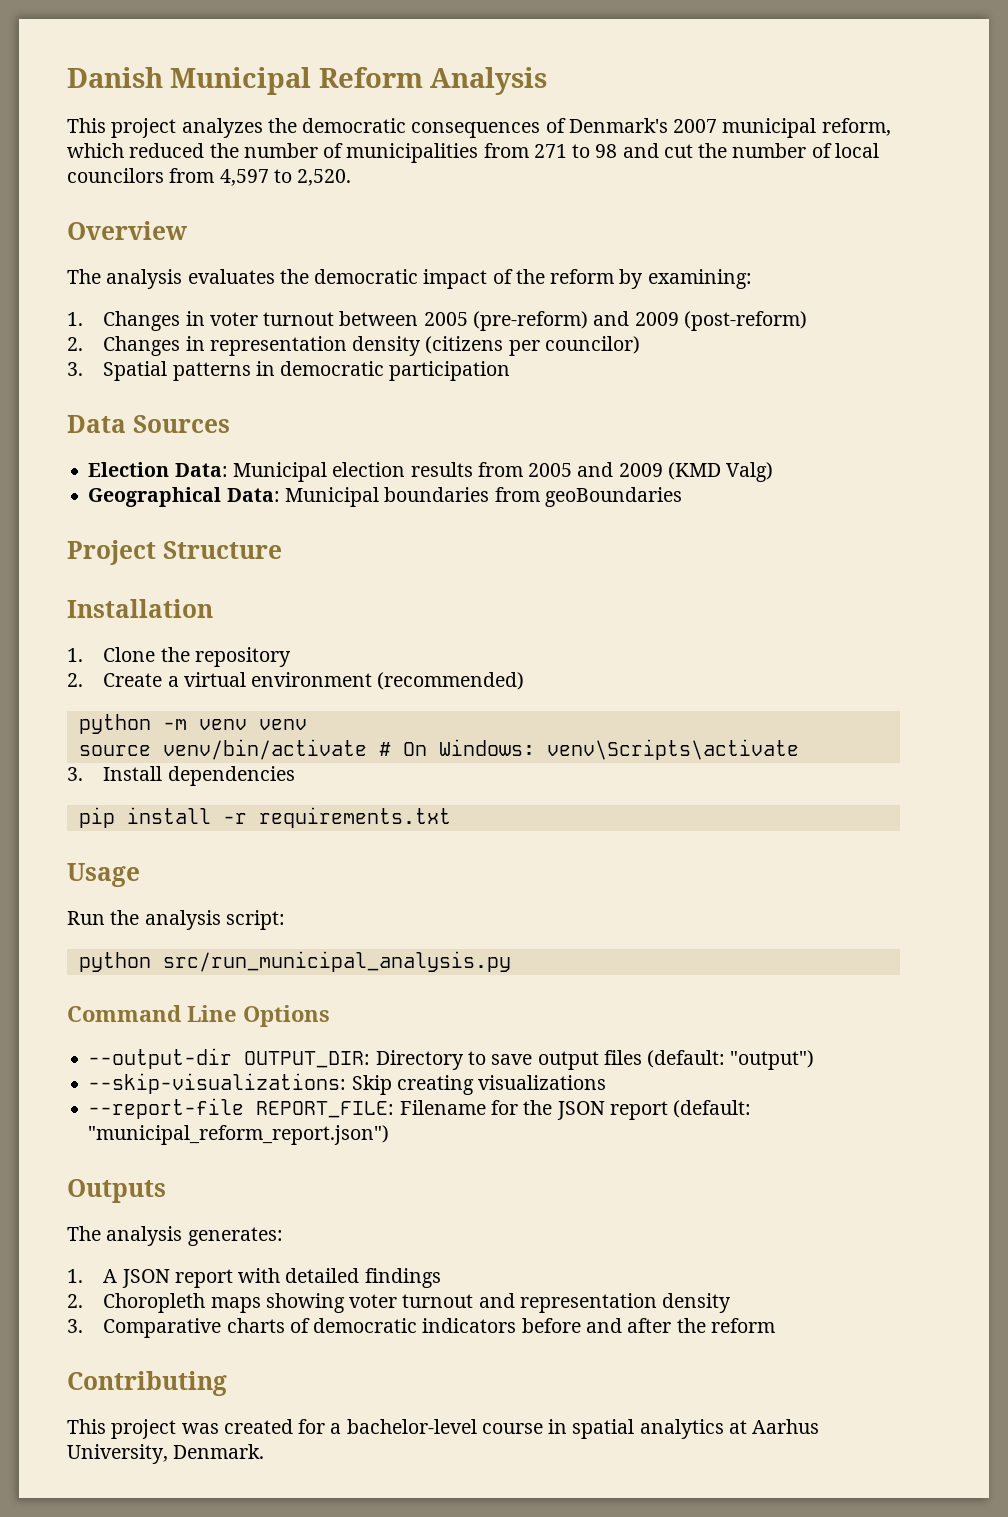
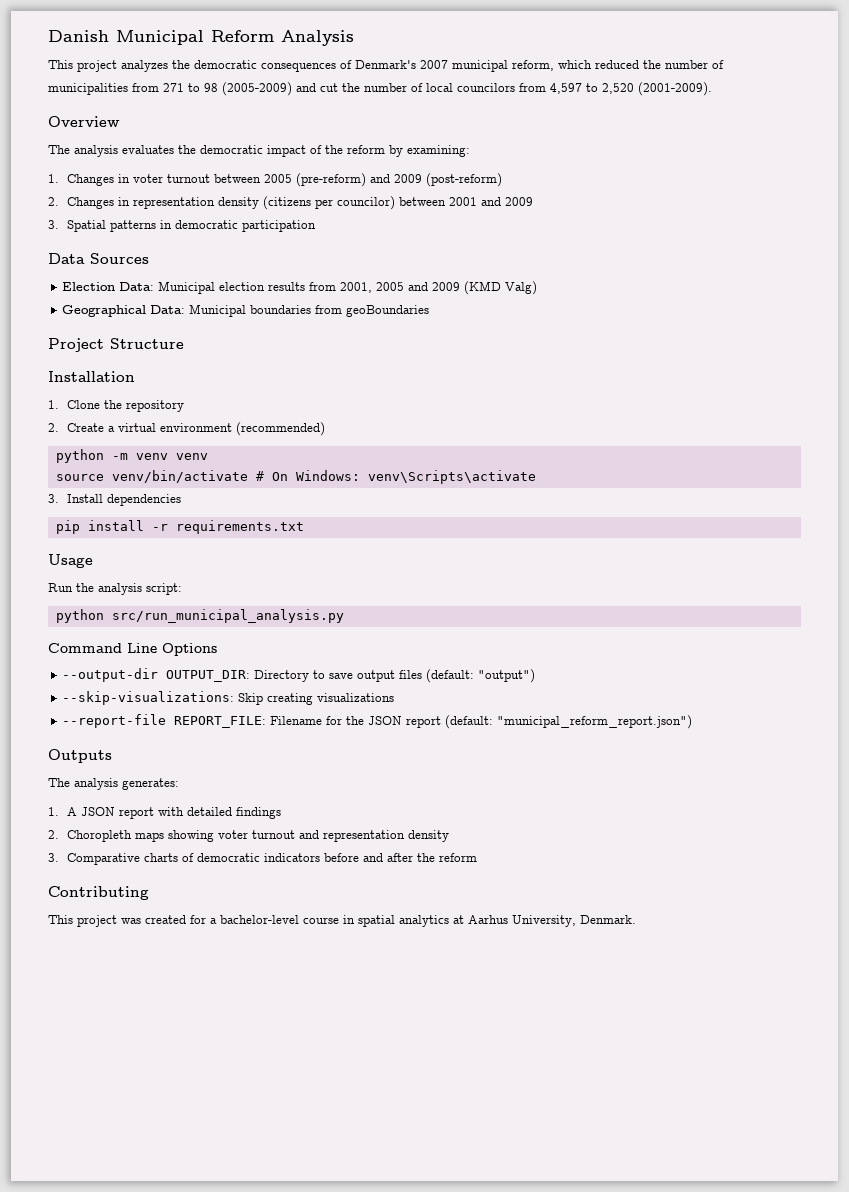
- This project analyzes the democratic consequences of Denmark's 2007 municipal reform, which reduced the number of municipalities from 271 to 98 and cut the number of local councilors from 4,597 to 2,520.
+ This project analyzes the democratic consequences of Denmark's 2007 municipal reform, which reduced the number of municipalities from 271 to 98 (2005-2009) and cut the number of local councilors from 4,597 to 2,520 (2001-2009).
- 2. Changes in representation density (citizens per councilor)
+ 2. Changes in representation density (citizens per councilor) between 2001 and 2009
- Election Data: Municipal election results from 2005 and 2009 (KMD Valg)
+ Election Data: Municipal election results from 2001, 2005 and 2009 (KMD Valg)

